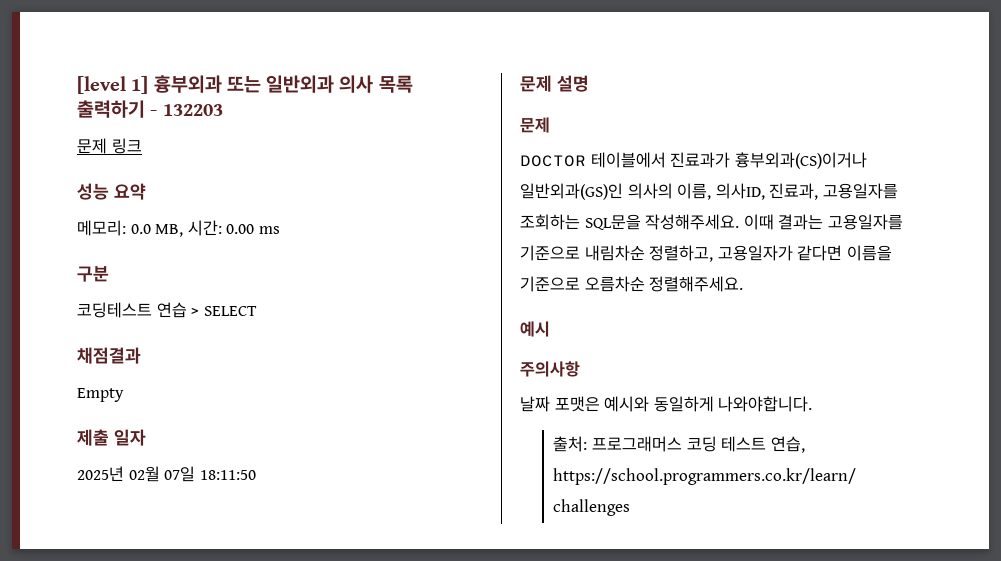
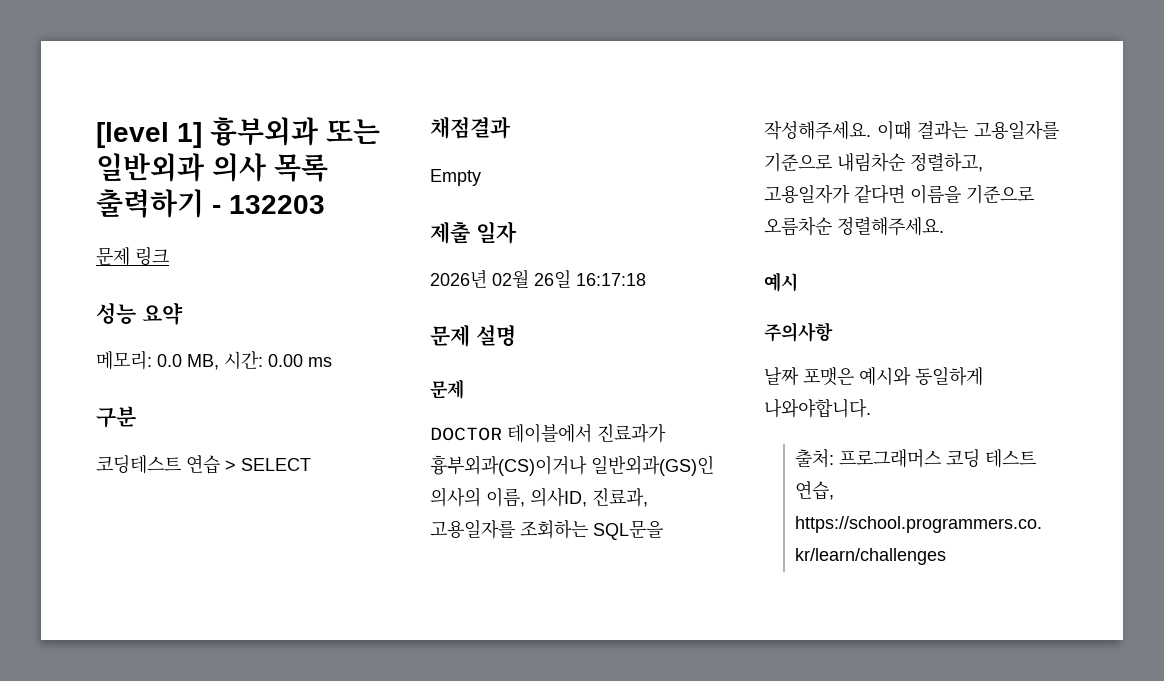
- 2025년 02월 07일 18:11:50
+ 2026년 02월 26일 16:17:18

